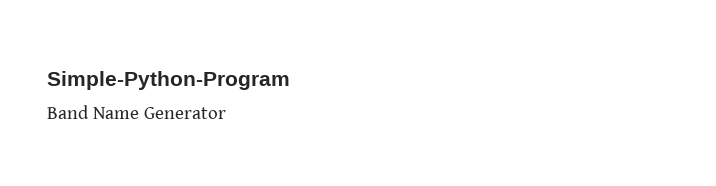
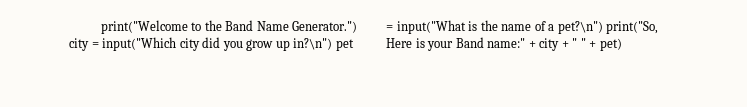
- Simple-Python-Program
- Band Name Generator
+ print("Welcome to the Band Name Generator.") city = input("Which city did you grow up in?\n") pet = input("What is the name of a pet?\n") print("So, Here is your Band name:" + city + " " + pet)

